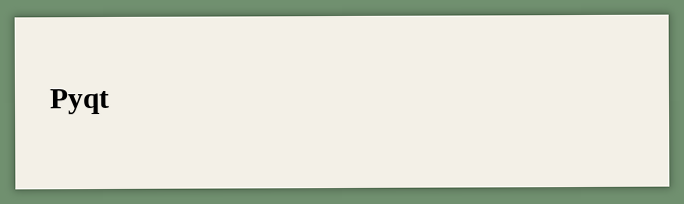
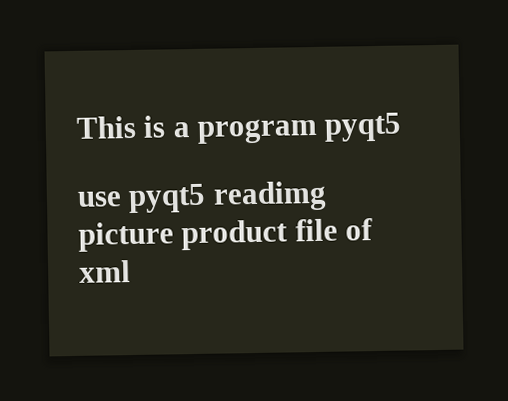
- Pyqt
+ This is a program pyqt5
+ use pyqt5 readimg picture product file of xml

